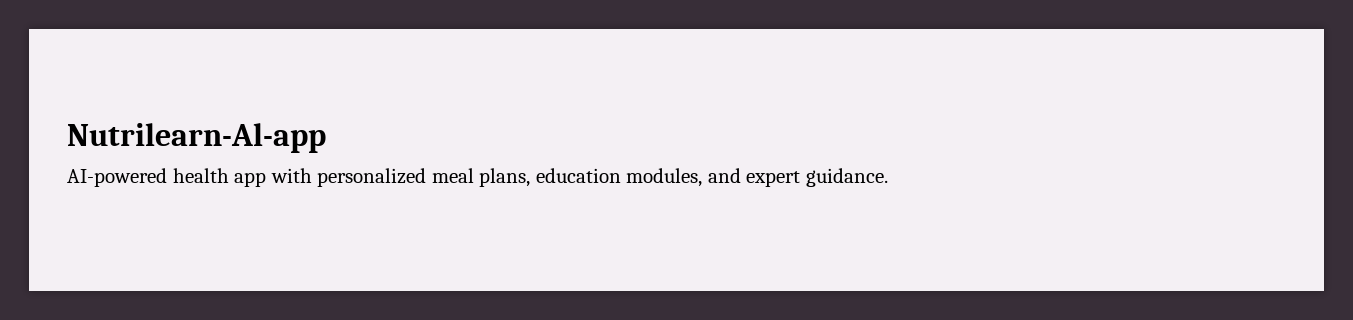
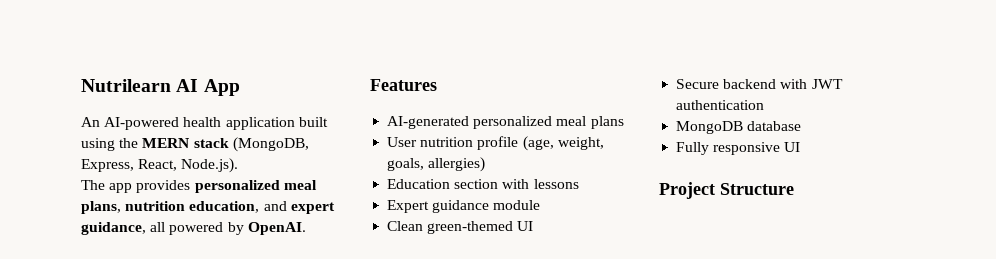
- Nutrilearn-Al-app
- AI-powered health app with personalized meal plans, education modules, and expert guidance.
+ Nutrilearn AI App
+ An AI-powered health application built using the MERN stack (MongoDB, Express, React, Node.js).
+ The app provides personalized meal plans, nutrition education, and expert guidance, all powered by OpenAI.
+ Features
+ AI-generated personalized meal plans
+ User nutrition profile (age, weight, goals, allergies)
+ Education section with lessons
+ Expert guidance module
+ Clean green-themed UI
+ Secure backend with JWT authentication
+ MongoDB database
+ Fully responsive UI
+ Project Structure

